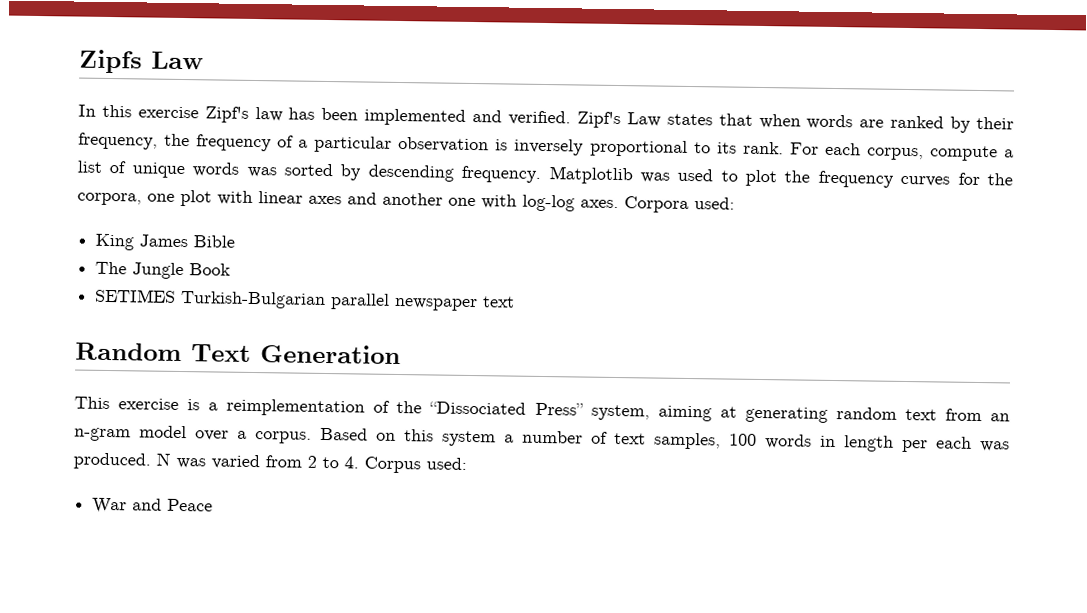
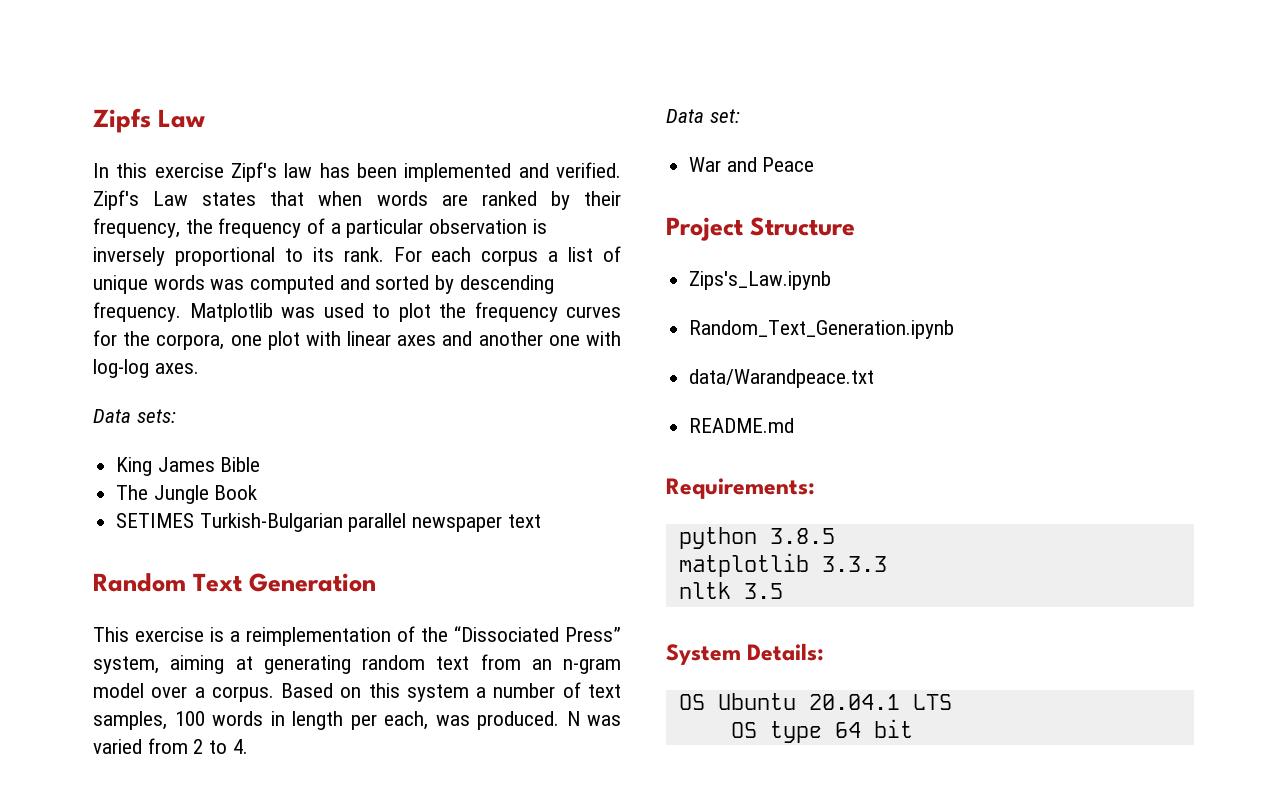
- For each corpus, compute a list of unique words was sorted by descending frequency.
+ For each corpus a list of unique words was computed and sorted by descending frequency.
- Matplotlib was used to plot the frequency curves for the corpora, one plot with linear axes and another one with log-log axes. Corpora used:
+ Matplotlib was used to plot the frequency curves for the corpora, one plot with linear axes and another one with log-log axes.
+ Data sets:
- Based on this system a number of text samples, 100 words in length per each was produced.
+ Based on this system a number of text samples, 100 words in length per each, was produced.
- N was varied from 2 to 4. Corpus used:
+ N was varied from 2 to 4.
+ Data set:
+ Project Structure
+ Zips's_Law.ipynb
+ Random_Text_Generation.ipynb
+ data/Warandpeace.txt
+ README.md
+ Requirements:
+ python 3.8.5
+ matplotlib 3.3.3
+ nltk 3.5
+ System Details:
+ OS Ubuntu 20.04.1 LTS
+ OS type 64 bit

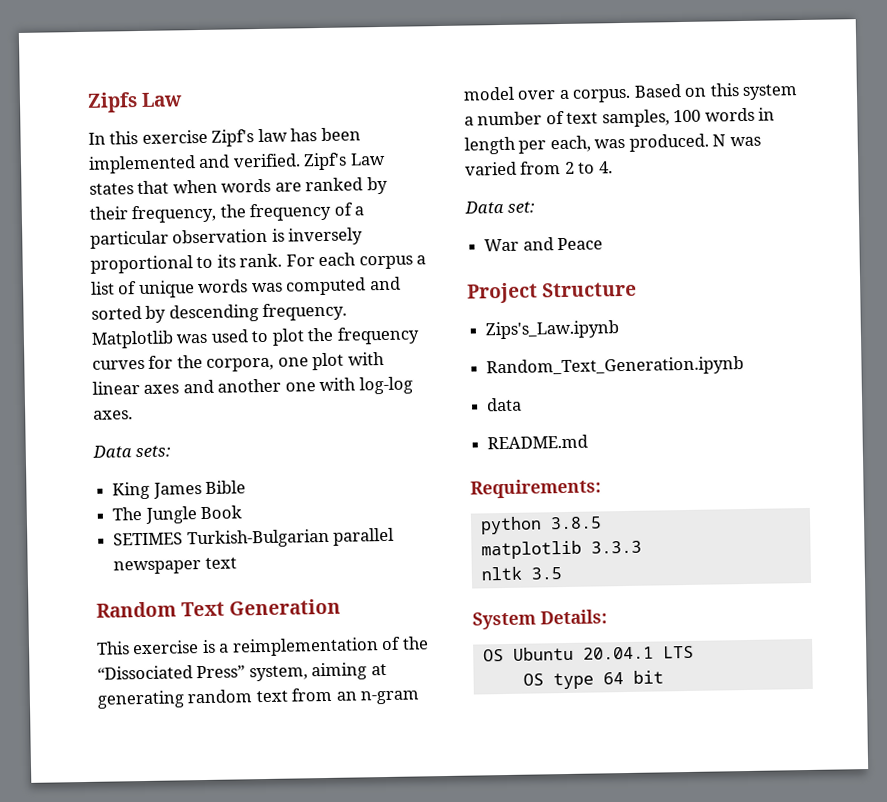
- data/Warandpeace.txt
+ data

